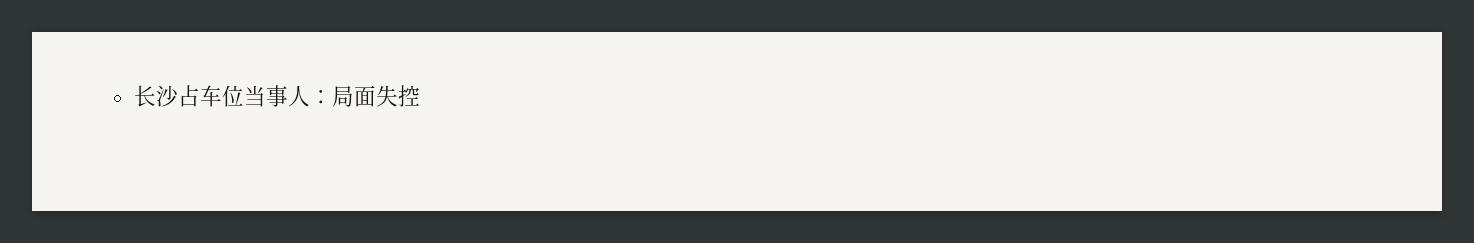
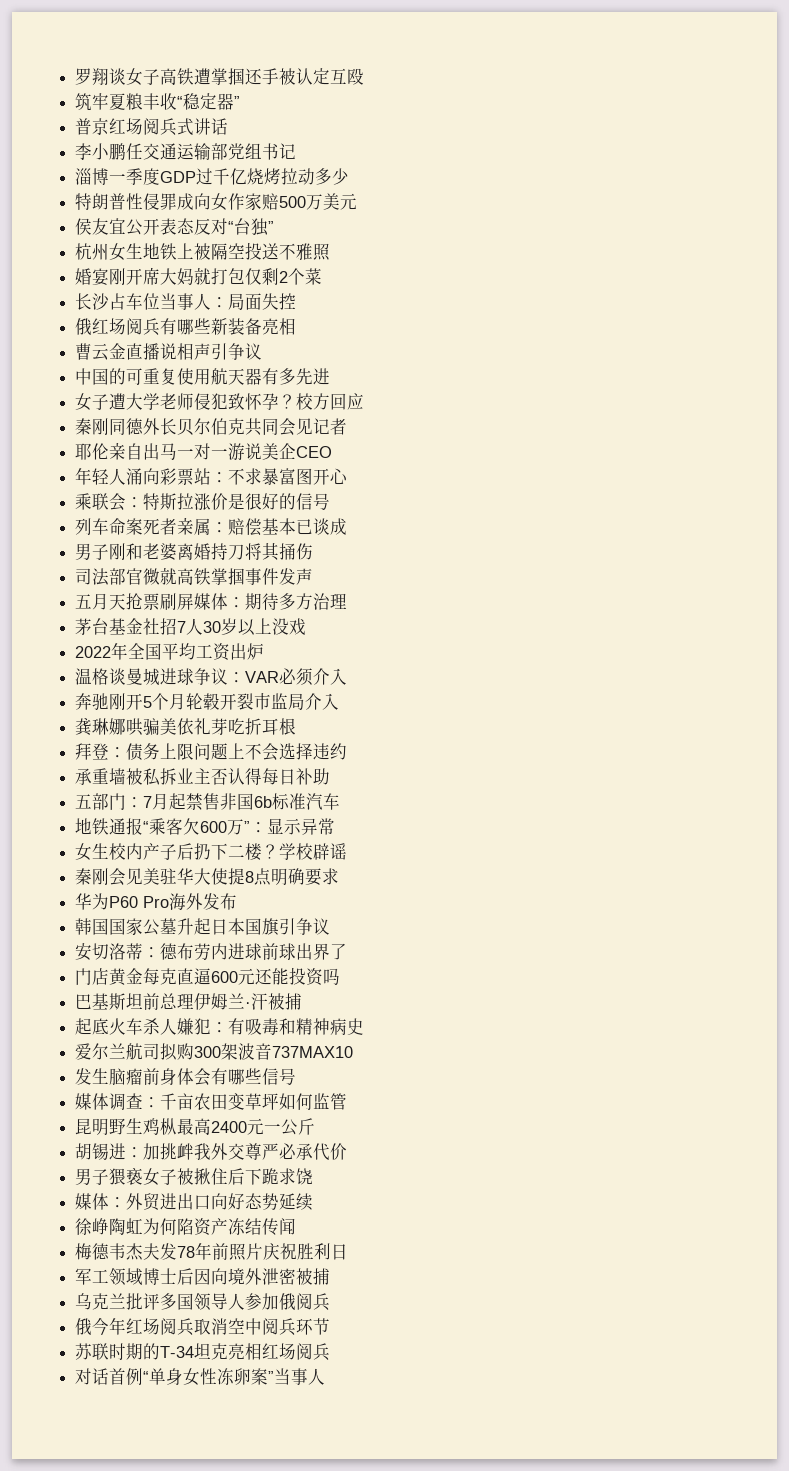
+ 罗翔谈女子高铁遭掌掴还手被认定互殴
+ 筑牢夏粮丰收“稳定器”
+ 普京红场阅兵式讲话
+ 李小鹏任交通运输部党组书记
+ 淄博一季度GDP过千亿烧烤拉动多少
+ 特朗普性侵罪成向女作家赔500万美元
+ 侯友宜公开表态反对“台独”
+ 杭州女生地铁上被隔空投送不雅照
+ 婚宴刚开席大妈就打包仅剩2个菜
+ 俄红场阅兵有哪些新装备亮相
+ 曹云金直播说相声引争议
+ 中国的可重复使用航天器有多先进
+ 女子遭大学老师侵犯致怀孕？校方回应
+ 秦刚同德外长贝尔伯克共同会见记者
+ 耶伦亲自出马一对一游说美企CEO
+ 年轻人涌向彩票站：不求暴富图开心
+ 乘联会：特斯拉涨价是很好的信号
+ 列车命案死者亲属：赔偿基本已谈成
+ 男子刚和老婆离婚持刀将其捅伤
+ 司法部官微就高铁掌掴事件发声
+ 五月天抢票刷屏媒体：期待多方治理
+ 茅台基金社招7人30岁以上没戏
+ 2022年全国平均工资出炉
+ 温格谈曼城进球争议：VAR必须介入
+ 奔驰刚开5个月轮毂开裂市监局介入
+ 龚琳娜哄骗美依礼芽吃折耳根
+ 拜登：债务上限问题上不会选择违约
+ 承重墙被私拆业主否认得每日补助
+ 五部门：7月起禁售非国6b标准汽车
+ 地铁通报“乘客欠600万”：显示异常
+ 女生校内产子后扔下二楼？学校辟谣
+ 秦刚会见美驻华大使提8点明确要求
+ 华为P60 Pro海外发布
+ 韩国国家公墓升起日本国旗引争议
+ 安切洛蒂：德布劳内进球前球出界了
+ 门店黄金每克直逼600元还能投资吗
+ 巴基斯坦前总理伊姆兰·汗被捕
+ 起底火车杀人嫌犯：有吸毒和精神病史
+ 爱尔兰航司拟购300架波音737MAX10
+ 发生脑瘤前身体会有哪些信号
+ 媒体调查：千亩农田变草坪如何监管
+ 昆明野生鸡枞最高2400元一公斤
+ 胡锡进：加挑衅我外交尊严必承代价
+ 男子猥亵女子被揪住后下跪求饶
+ 媒体：外贸进出口向好态势延续
+ 徐峥陶虹为何陷资产冻结传闻
+ 梅德韦杰夫发78年前照片庆祝胜利日
+ 军工领域博士后因向境外泄密被捕
+ 乌克兰批评多国领导人参加俄阅兵
+ 俄今年红场阅兵取消空中阅兵环节
+ 苏联时期的T-34坦克亮相红场阅兵
+ 对话首例“单身女性冻卵案”当事人

